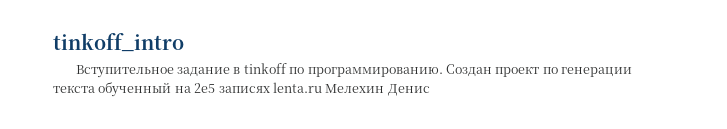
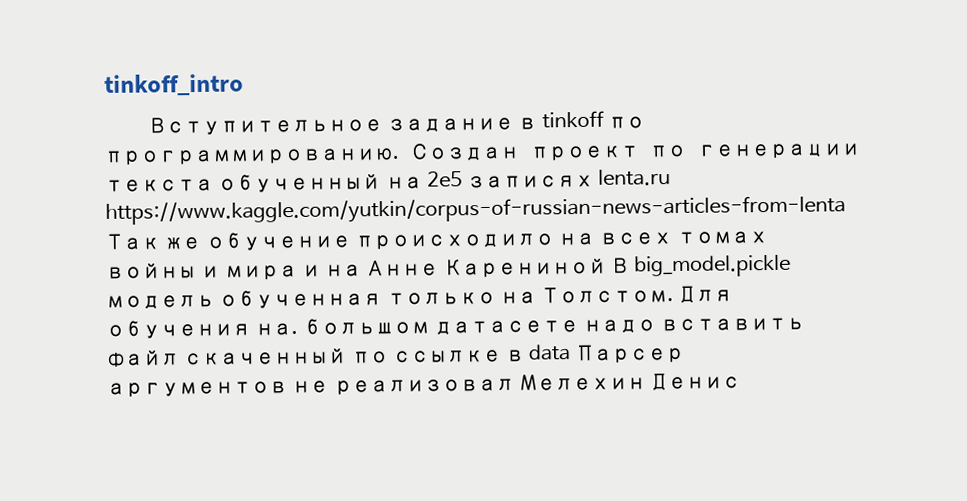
- Создан проект по генерации текста обученный на 2e5 записях lenta.ru Мелехин Денис
+ Создан проект по генерации текста обученный на 2e5 записях lenta.ru https://www.kaggle.com/yutkin/corpus-of-russian-news-articles-from-lenta Так же обучение происходило на всех томах войны и мира и на Анне Карениной В big_model.pickle модель обученная только на Толстом. Для обучения на. большом датасете надо вставить файл скаченный по ссылке в data Парсер аргументов не реализовал Мелехин Денис

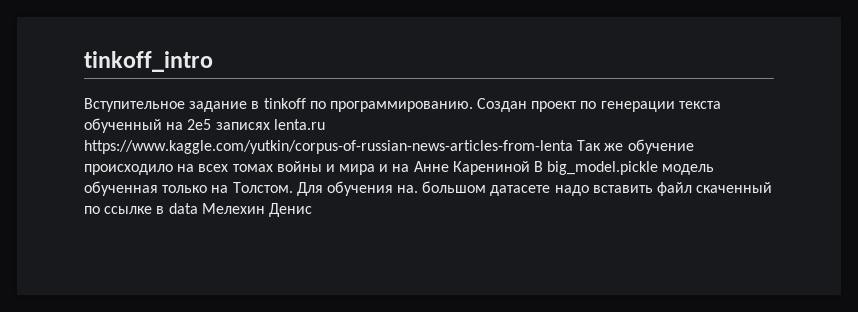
- Для обучения на. большом датасете надо вставить файл скаченный по ссылке в data Парсер аргументов не реализовал Мелехин Денис
+ Для обучения на. большом датасете надо вставить файл скаченный по ссылке в data Мелехин Денис

